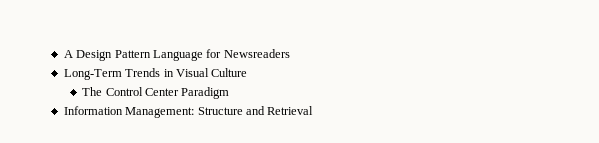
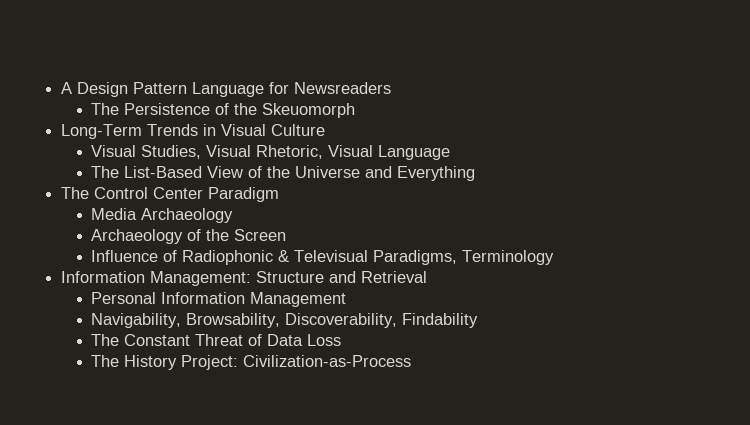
+ The Persistence of the Skeuomorph
+ Visual Studies, Visual Rhetoric, Visual Language
+ The List-Based View of the Universe and Everything
  The Control Center Paradigm
+ Media Archaeology
+ Archaeology of the Screen
+ Influence of Radiophonic & Televisual Paradigms, Terminology
+ Personal Information Management
+ Navigability, Browsability, Discoverability, Findability
+ The Constant Threat of Data Loss
+ The History Project: Civilization-as-Process

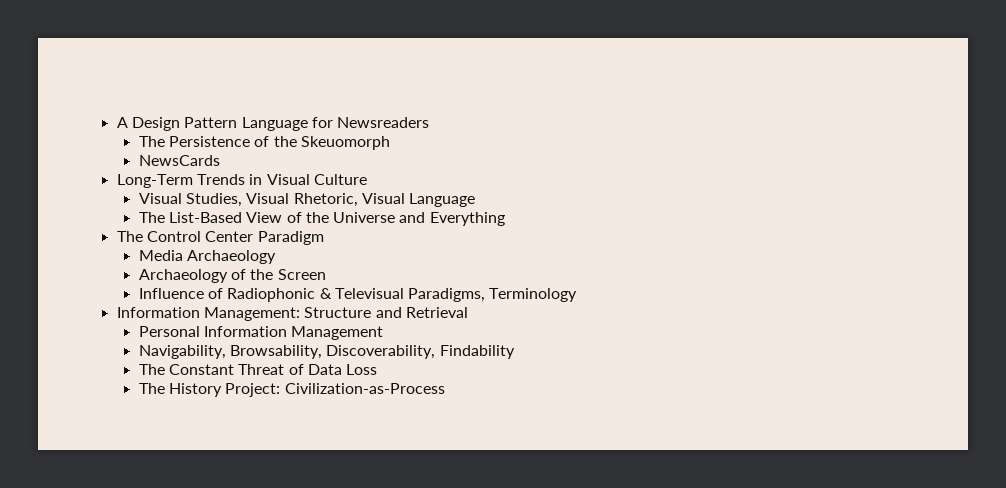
+ NewsCards

